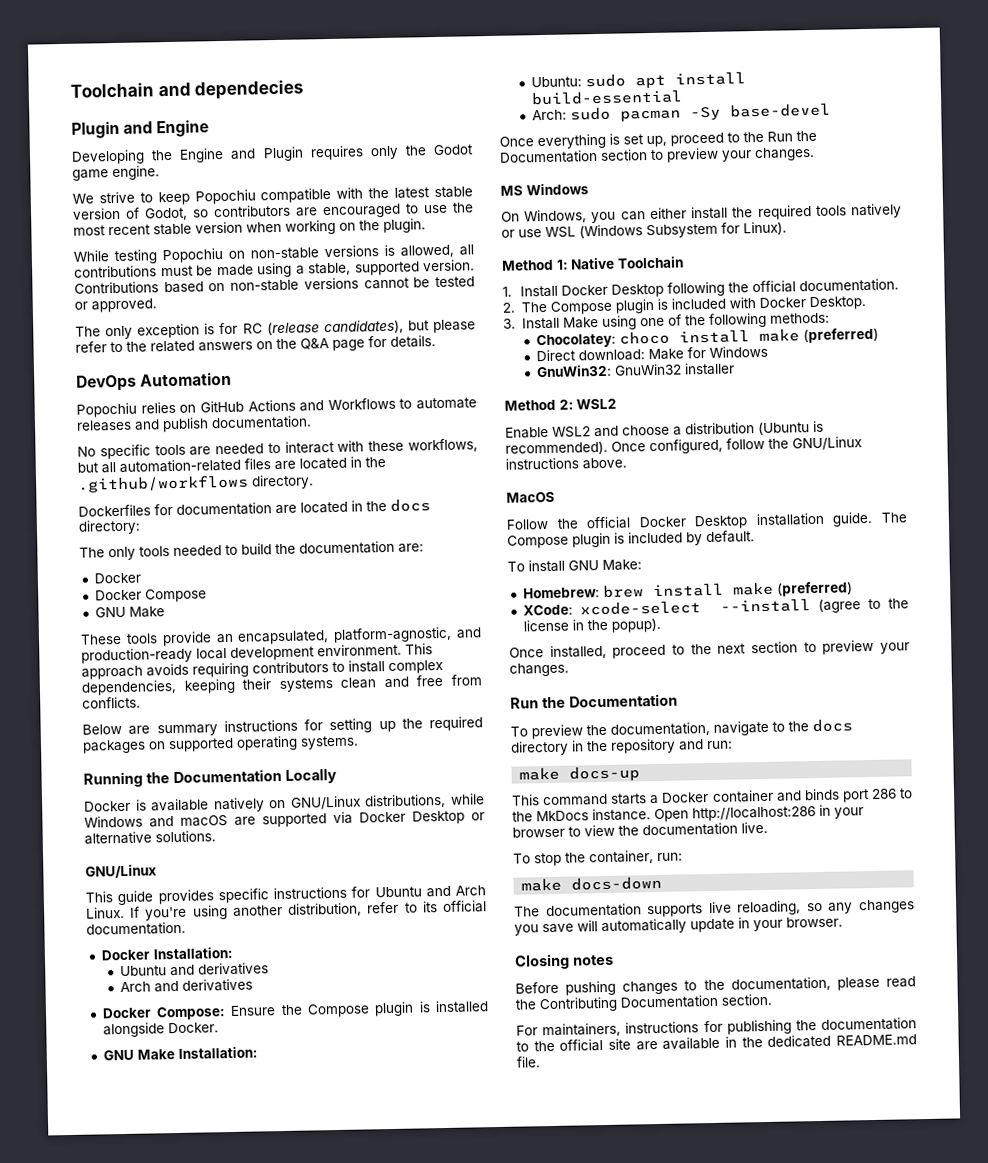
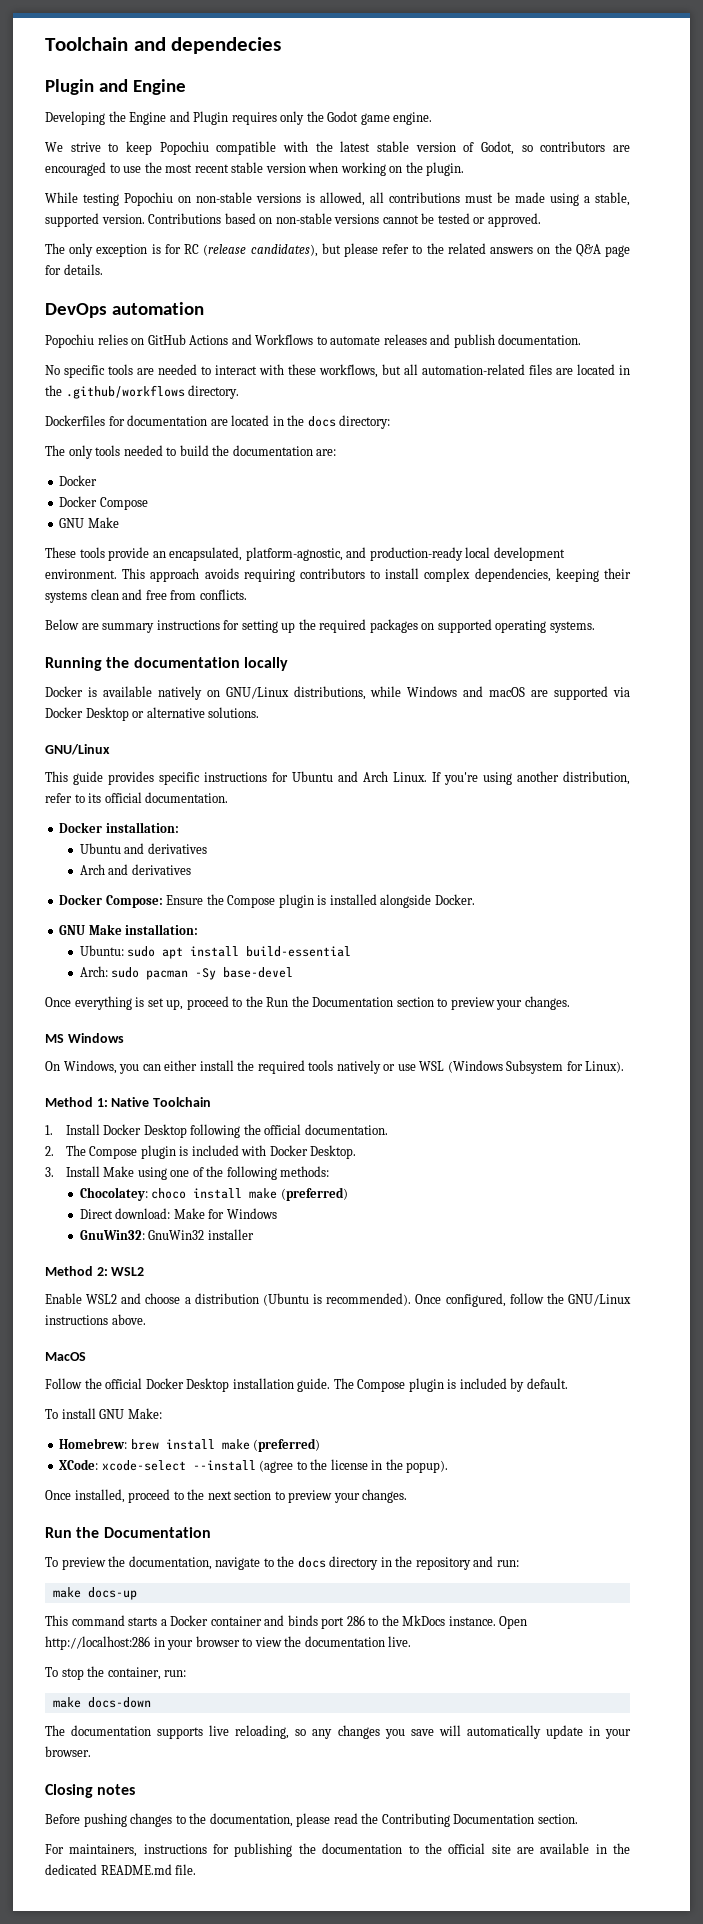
- DevOps Automation
+ DevOps automation
- Running the Documentation Locally
+ Running the documentation locally
- Docker Installation:
+ Docker installation:
- GNU Make Installation:
+ GNU Make installation:

